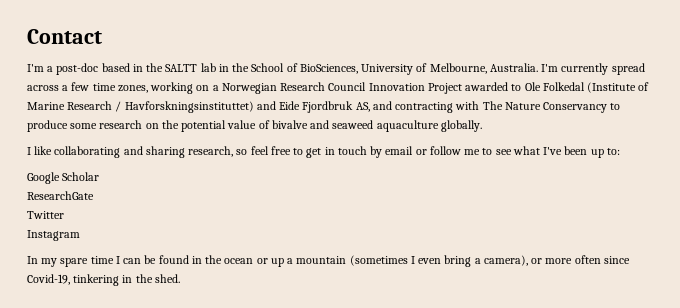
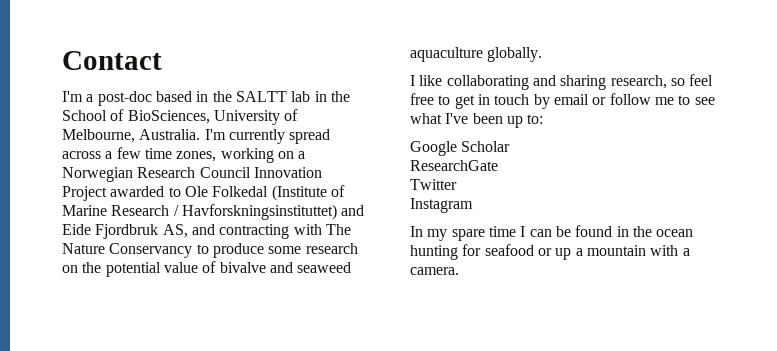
- In my spare time I can be found in the ocean or up a mountain (sometimes I even bring a camera), or more often since Covid-19, tinkering in the shed.
+ In my spare time I can be found in the ocean hunting for seafood or up a mountain with a camera.

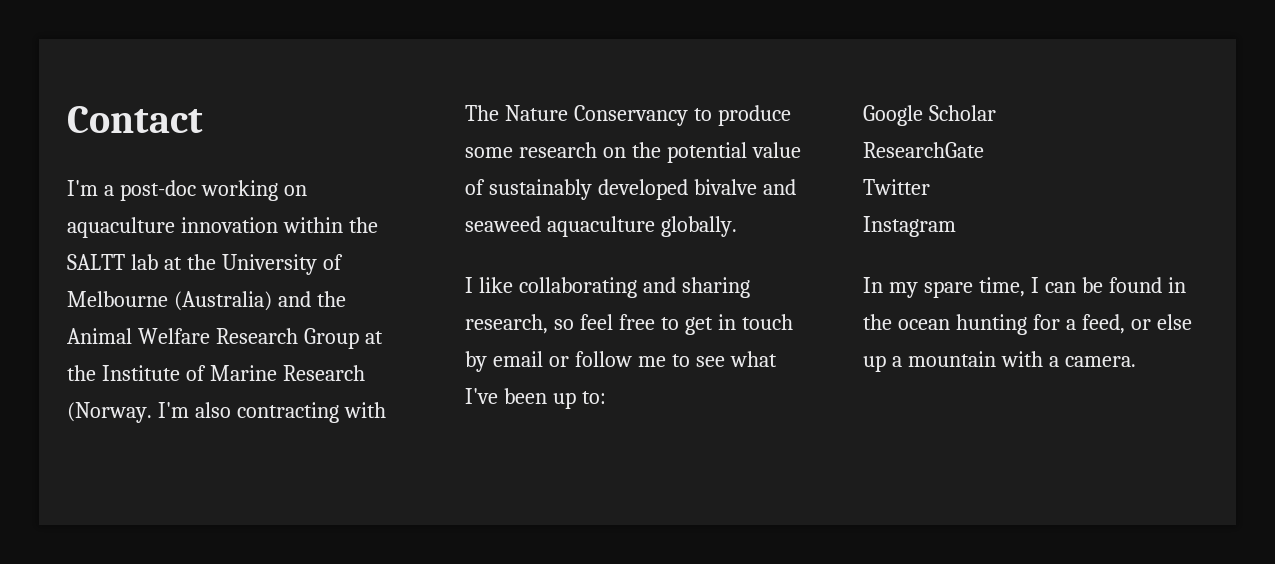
- I'm a post-doc based in the SALTT lab in the School of BioSciences, University of Melbourne, Australia. I'm currently spread across a few time zones, working on a Norwegian Research Council Innovation Project awarded to Ole Folkedal (Institute of Marine Research / Havforskningsinstituttet) and Eide Fjordbruk AS, and contracting with The Nature Conservancy to produce some research on the potential value of bivalve and seaweed aquaculture globally.
+ I'm a post-doc working on aquaculture innovation within the SALTT lab at the University of Melbourne (Australia) and the Animal Welfare Research Group at the Institute of Marine Research (Norway. I'm also contracting with The Nature Conservancy to produce some research on the potential value of sustainably developed bivalve and seaweed aquaculture globally.
- In my spare time I can be found in the ocean hunting for seafood or up a mountain with a camera.
+ In my spare time, I can be found in the ocean hunting for a feed, or else up a mountain with a camera.

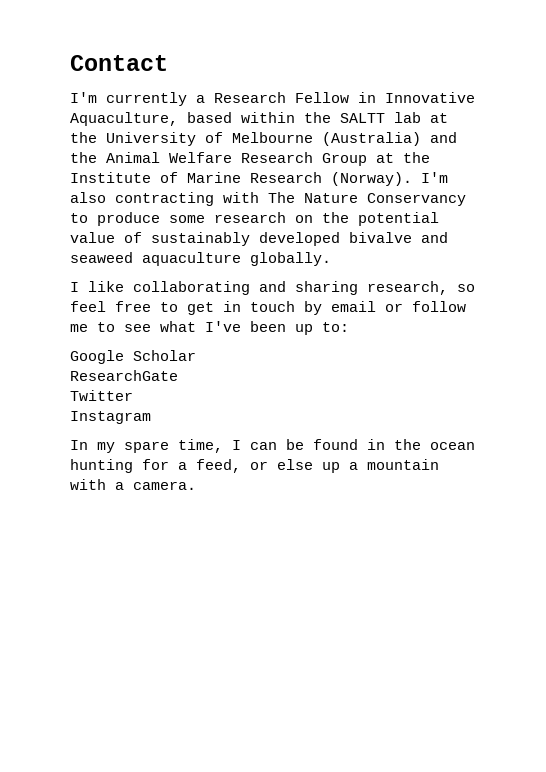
- I'm a post-doc working on aquaculture innovation within the SALTT lab at the University of Melbourne (Australia) and the Animal Welfare Research Group at the Institute of Marine Research (Norway.
+ I'm currently a Research Fellow in Innovative Aquaculture, based within the SALTT lab at the University of Melbourne (Australia) and the Animal Welfare Research Group at the Institute of Marine Research (Norway).

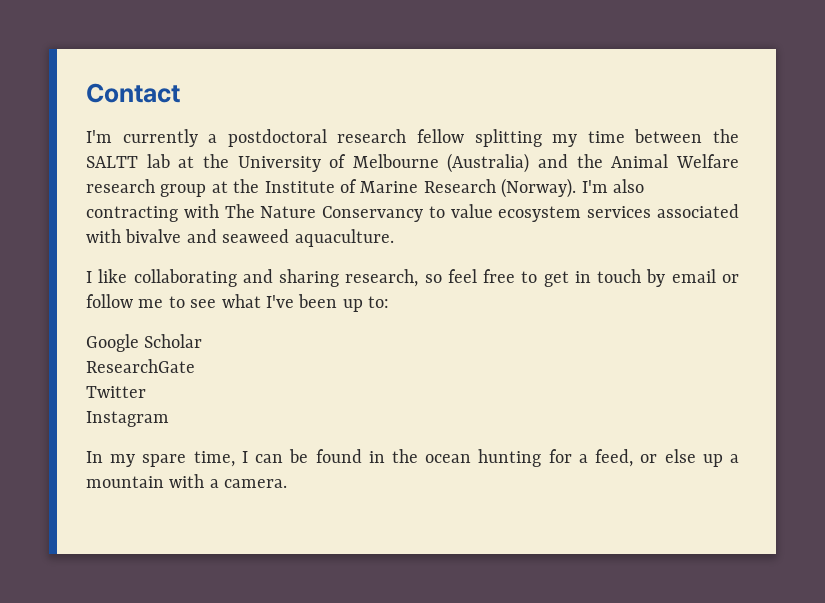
- I'm currently a Research Fellow in Innovative Aquaculture, based within the SALTT lab at the University of Melbourne (Australia) and the Animal Welfare Research Group at the Institute of Marine Research (Norway).
+ I'm currently a postdoctoral research fellow splitting my time between the SALTT lab at the University of Melbourne (Australia) and the Animal Welfare research group at the Institute of Marine Research (Norway).
- I'm also contracting with The Nature Conservancy to produce some research on the potential value of sustainably developed bivalve and seaweed aquaculture globally.
+ I'm also contracting with The Nature Conservancy to value ecosystem services associated with bivalve and seaweed aquaculture.

